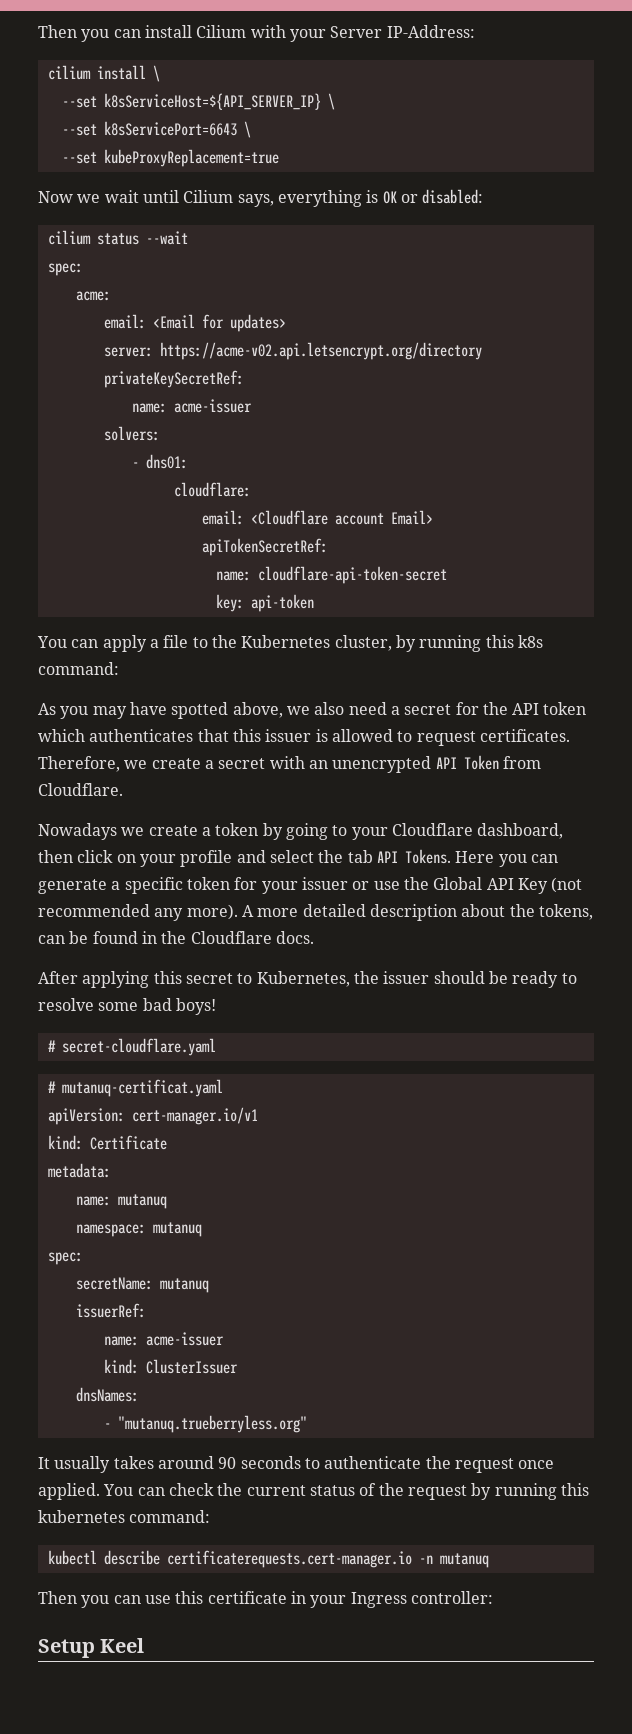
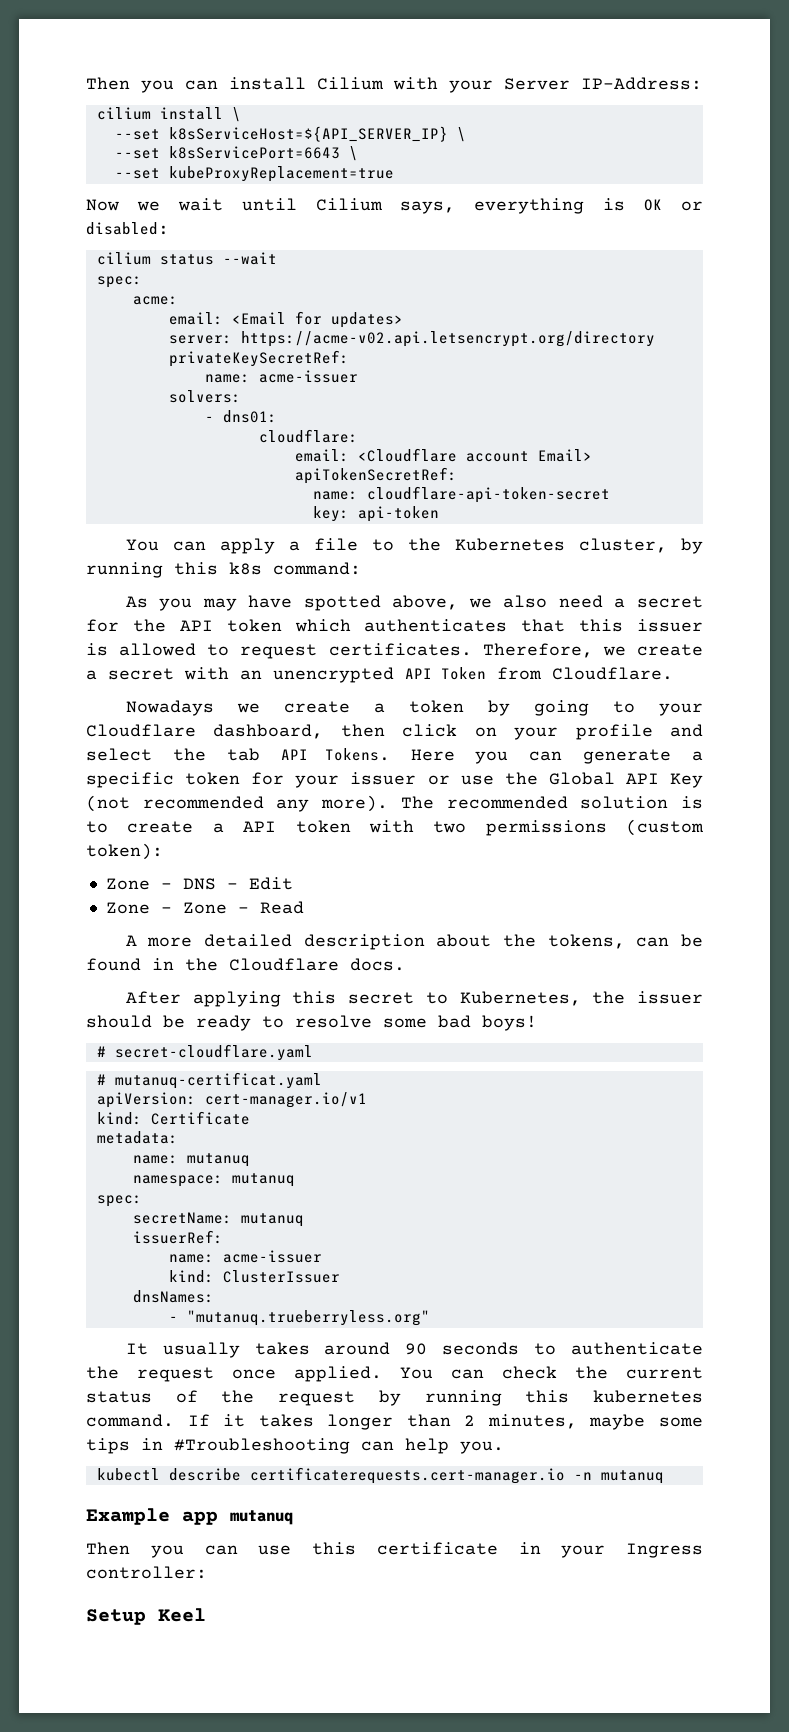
- Here you can generate a specific token for your issuer or use the Global API Key (not recommended any more). A more detailed description about the tokens, can be found in the Cloudflare docs.
+ Here you can generate a specific token for your issuer or use the Global API Key (not recommended any more). The recommended solution is to create a API token with two permissions (custom token):
+ Zone - DNS - Edit
+ Zone - Zone - Read
+ A more detailed description about the tokens, can be found in the Cloudflare docs.
- You can check the current status of the request by running this kubernetes command:
+ You can check the current status of the request by running this kubernetes command. If it takes longer than 2 minutes, maybe some tips in #Troubleshooting can help you.
+ Example app mutanuq

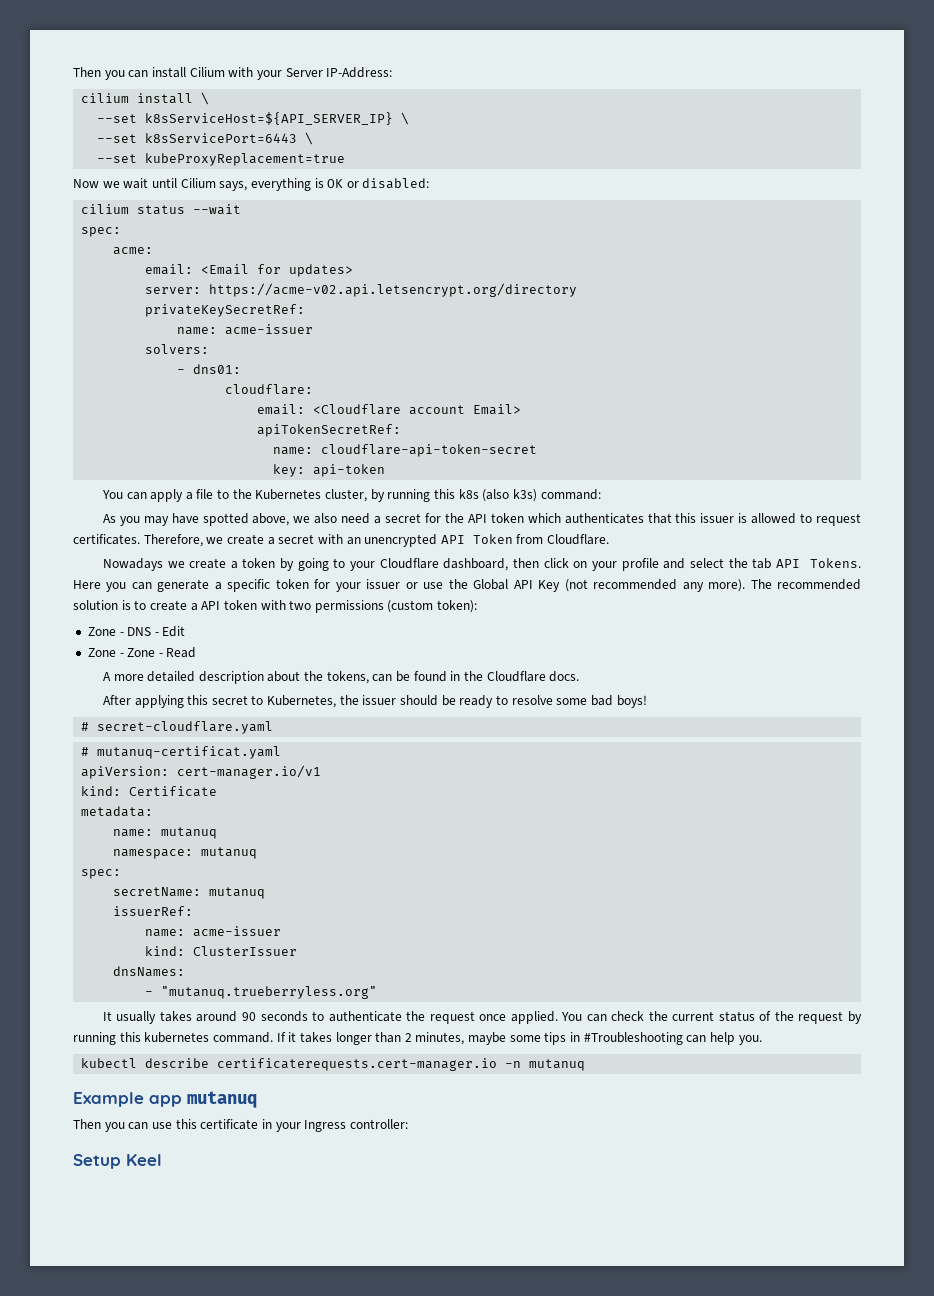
- --set k8sServicePort=6643 \
+ --set k8sServicePort=6443 \
- You can apply a file to the Kubernetes cluster, by running this k8s command:
+ You can apply a file to the Kubernetes cluster, by running this k8s (also k3s) command:

